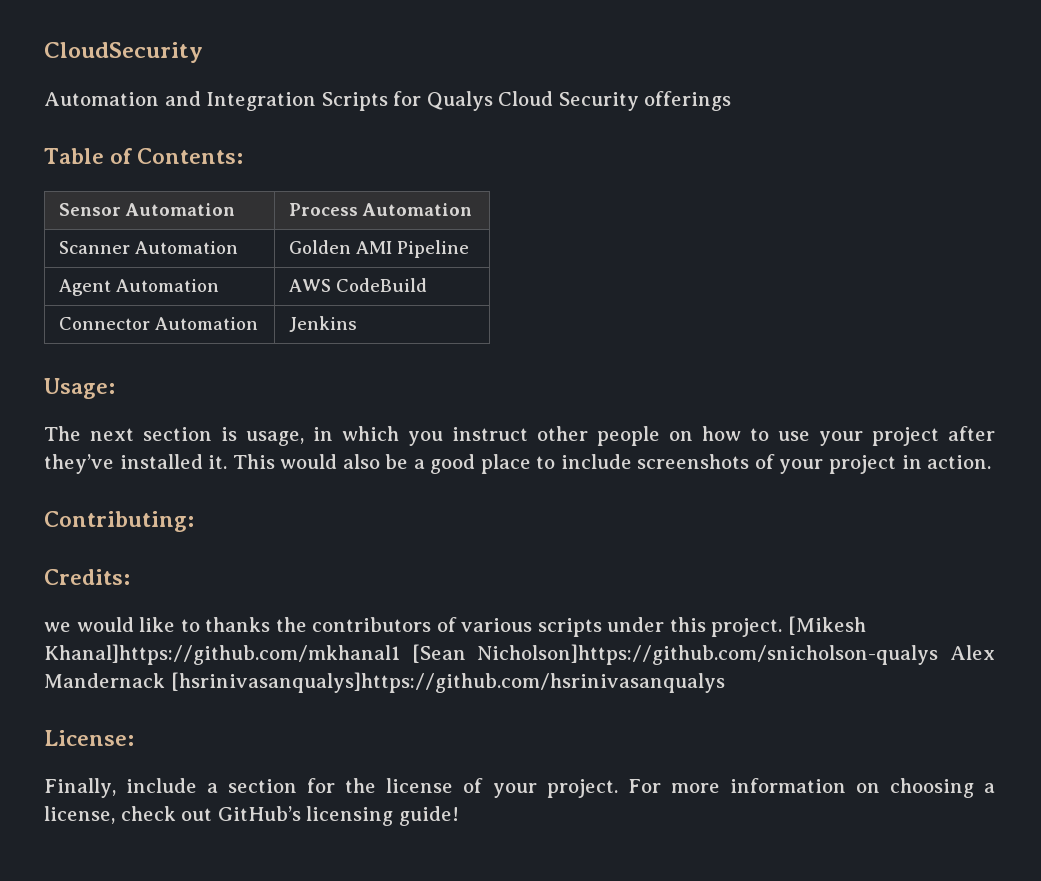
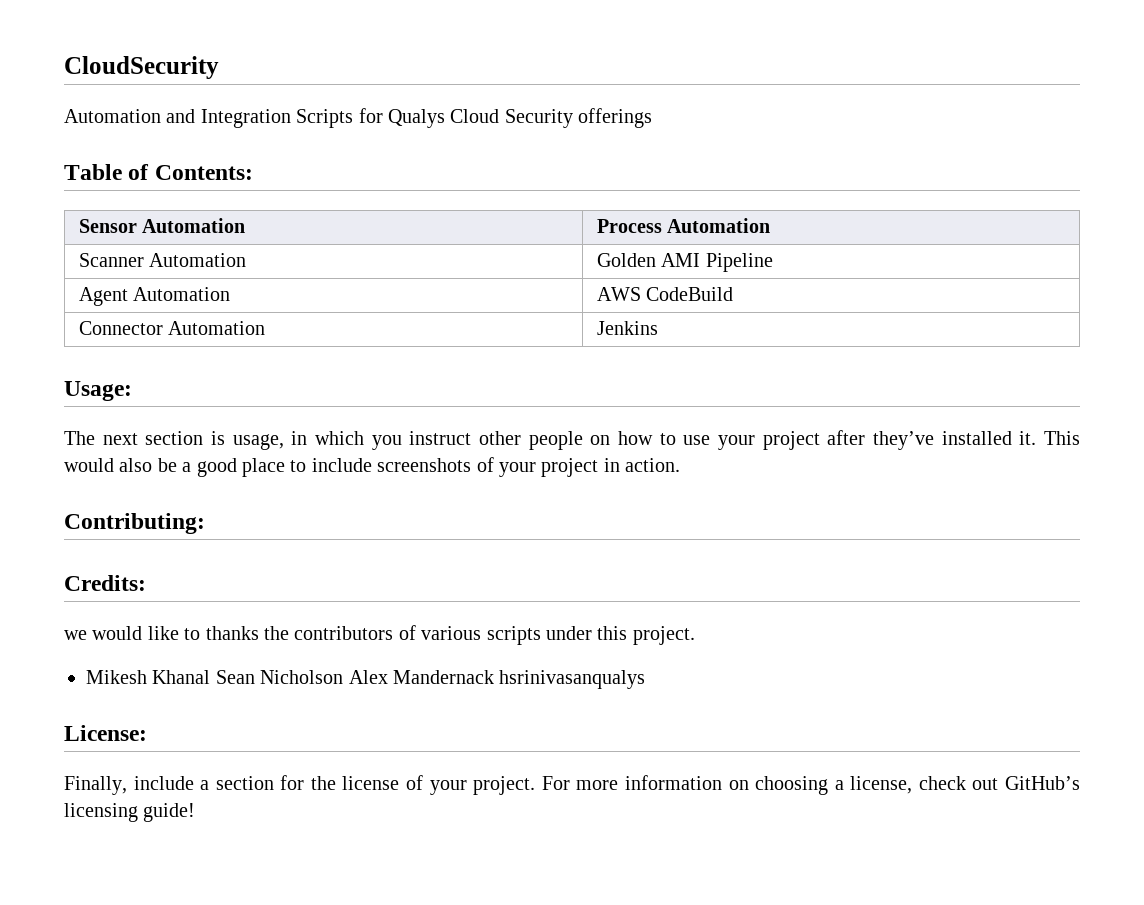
- we would like to thanks the contributors of various scripts under this project. [Mikesh Khanal]https://github.com/mkhanal1 [Sean Nicholson]https://github.com/snicholson-qualys Alex Mandernack [hsrinivasanqualys]https://github.com/hsrinivasanqualys
+ we would like to thanks the contributors of various scripts under this project.
+ Mikesh Khanal Sean Nicholson Alex Mandernack hsrinivasanqualys

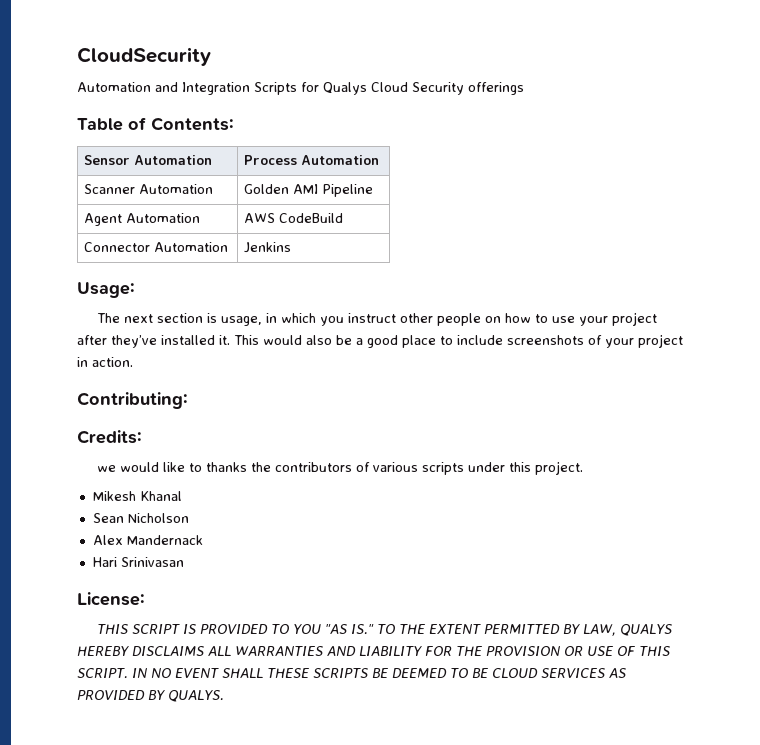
- Mikesh Khanal Sean Nicholson Alex Mandernack hsrinivasanqualys
+ Mikesh Khanal
+ Sean Nicholson
+ Alex Mandernack
+ Hari Srinivasan
- Finally, include a section for the license of your project. For more information on choosing a license, check out GitHub’s licensing guide!
+ THIS SCRIPT IS PROVIDED TO YOU "AS IS." TO THE EXTENT PERMITTED BY LAW, QUALYS HEREBY DISCLAIMS ALL WARRANTIES AND LIABILITY FOR THE PROVISION OR USE OF THIS SCRIPT. IN NO EVENT SHALL THESE SCRIPTS BE DEEMED TO BE CLOUD SERVICES AS PROVIDED BY QUALYS.

